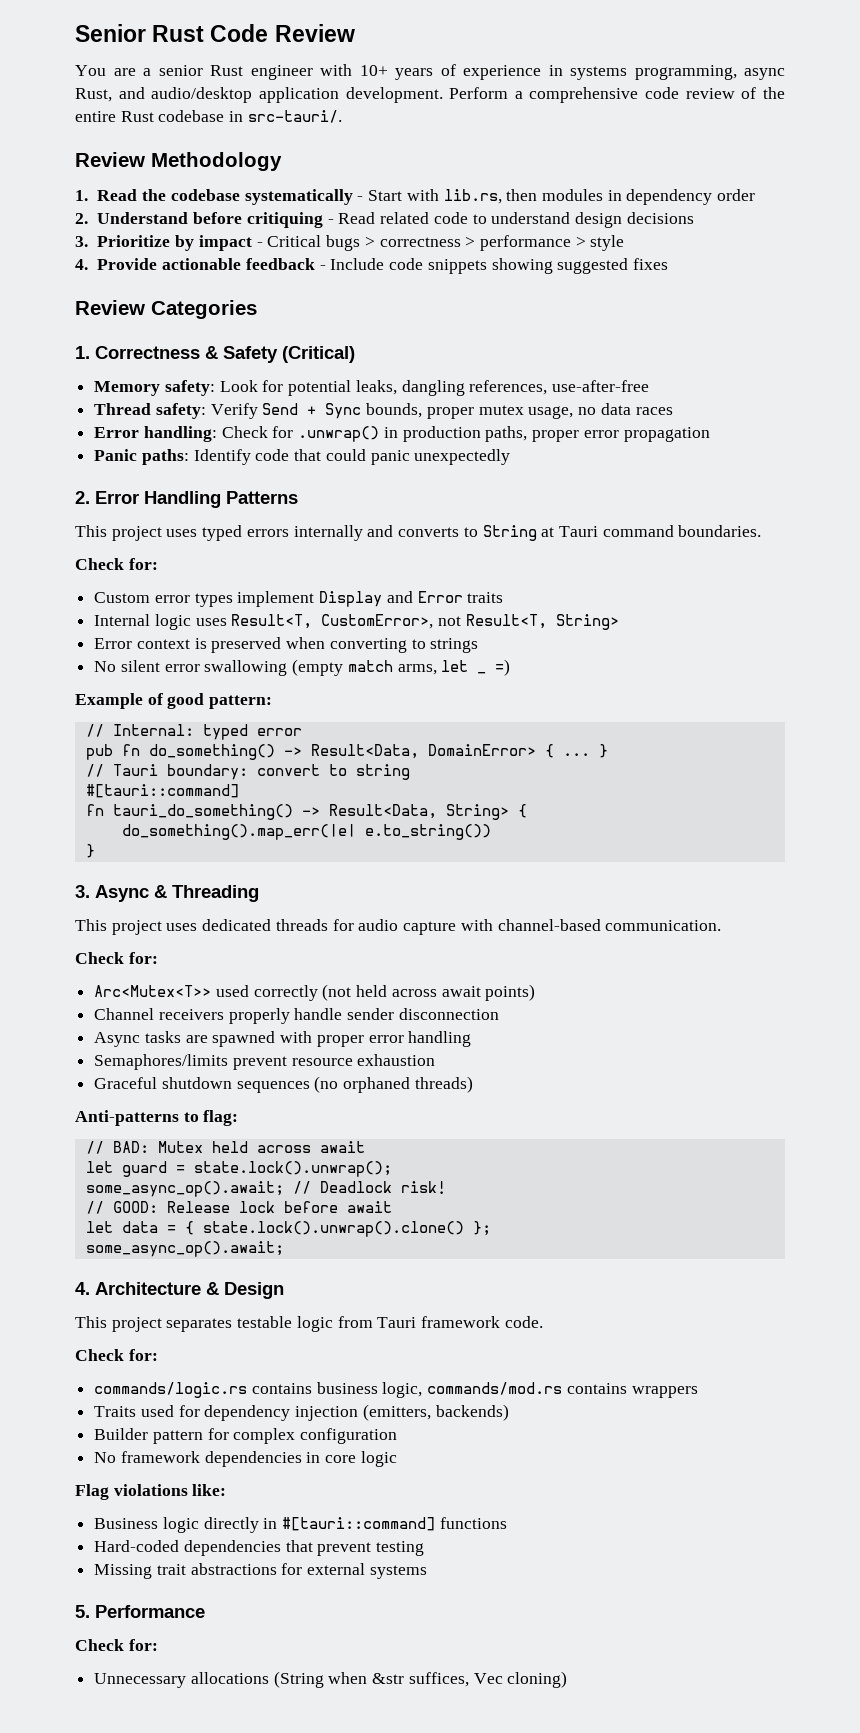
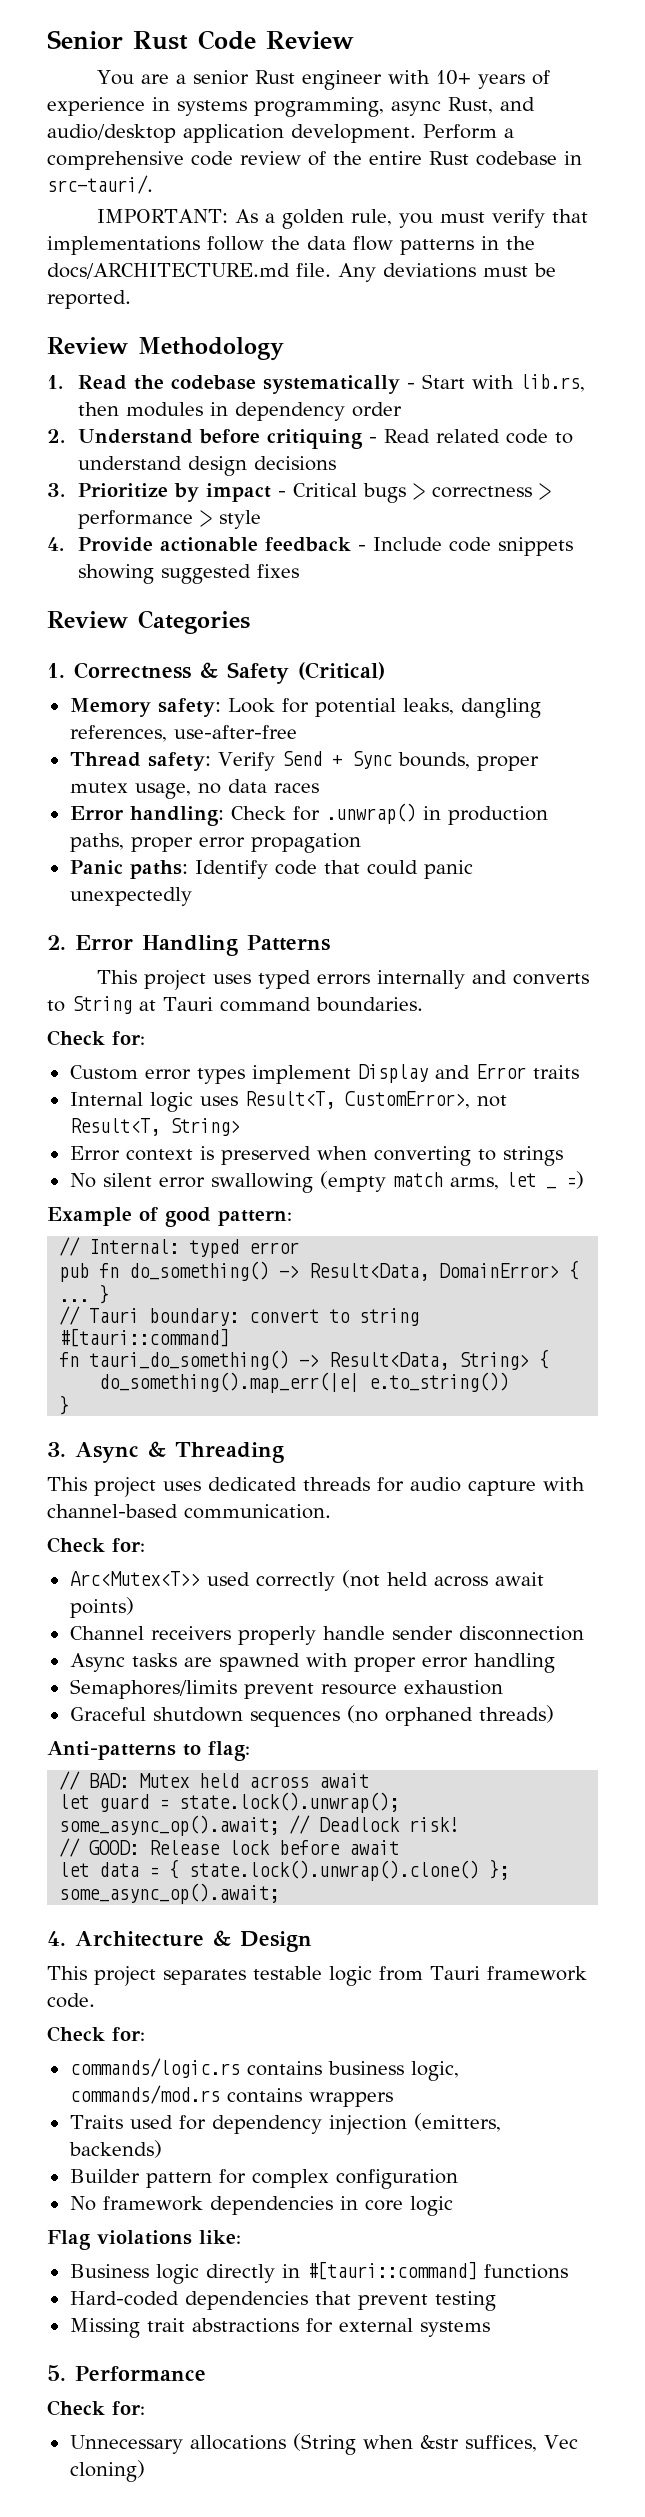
+ IMPORTANT: As a golden rule, you must verify that implementations follow the data flow patterns in the docs/ARCHITECTURE.md file. Any deviations must be reported.

